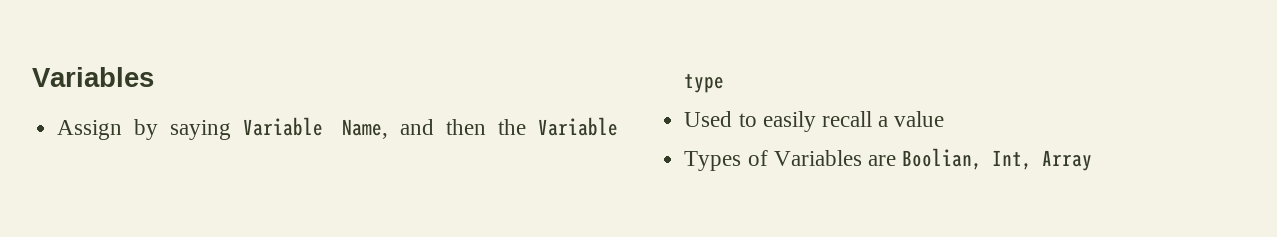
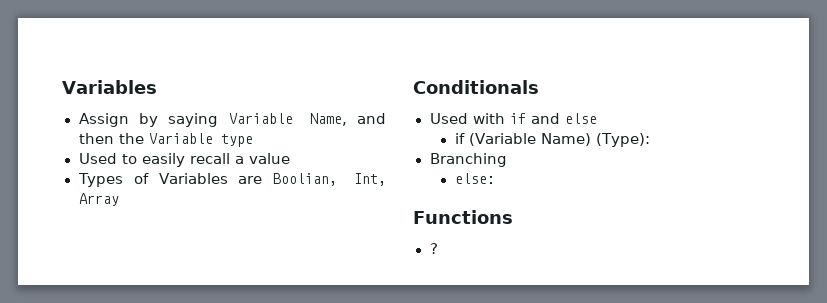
+ Conditionals
+ Used with if and else
+ if (Variable Name) (Type):
+ Branching
+ else:
+ Functions
+ ?

